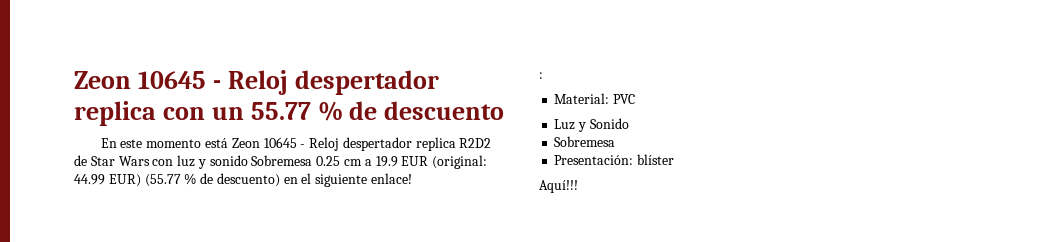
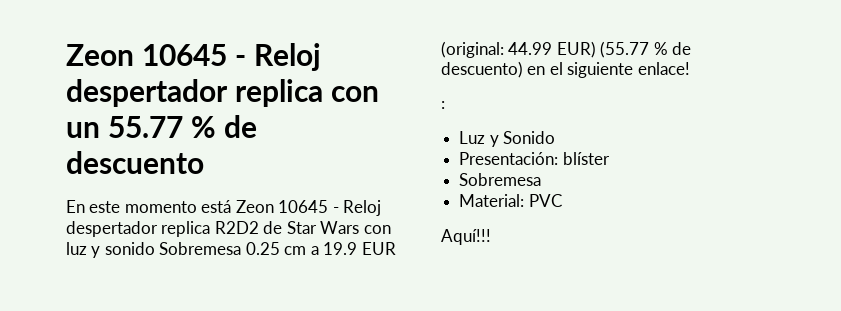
- Material: PVC
  Luz y Sonido
- Sobremesa
  Presentación: blíster
+ Sobremesa
+ Material: PVC

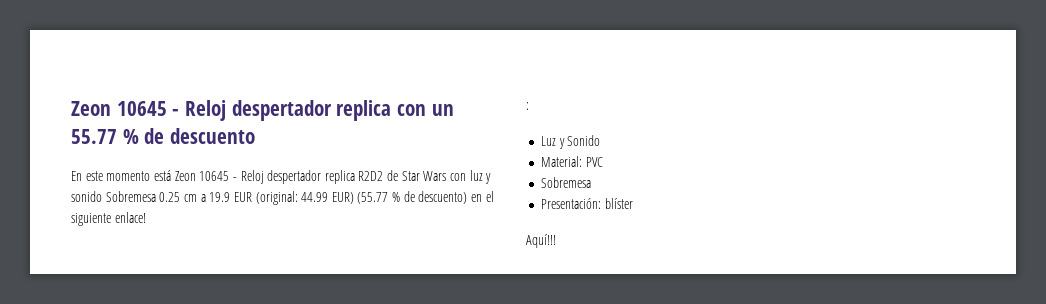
+ Material: PVC
+ Sobremesa
  Presentación: blíster
- Sobremesa
- Material: PVC

